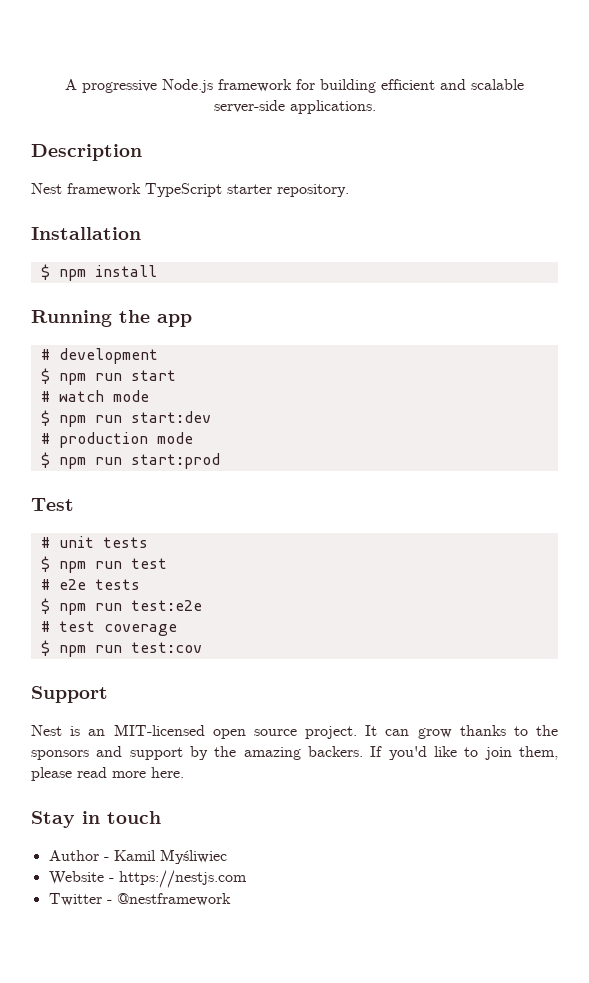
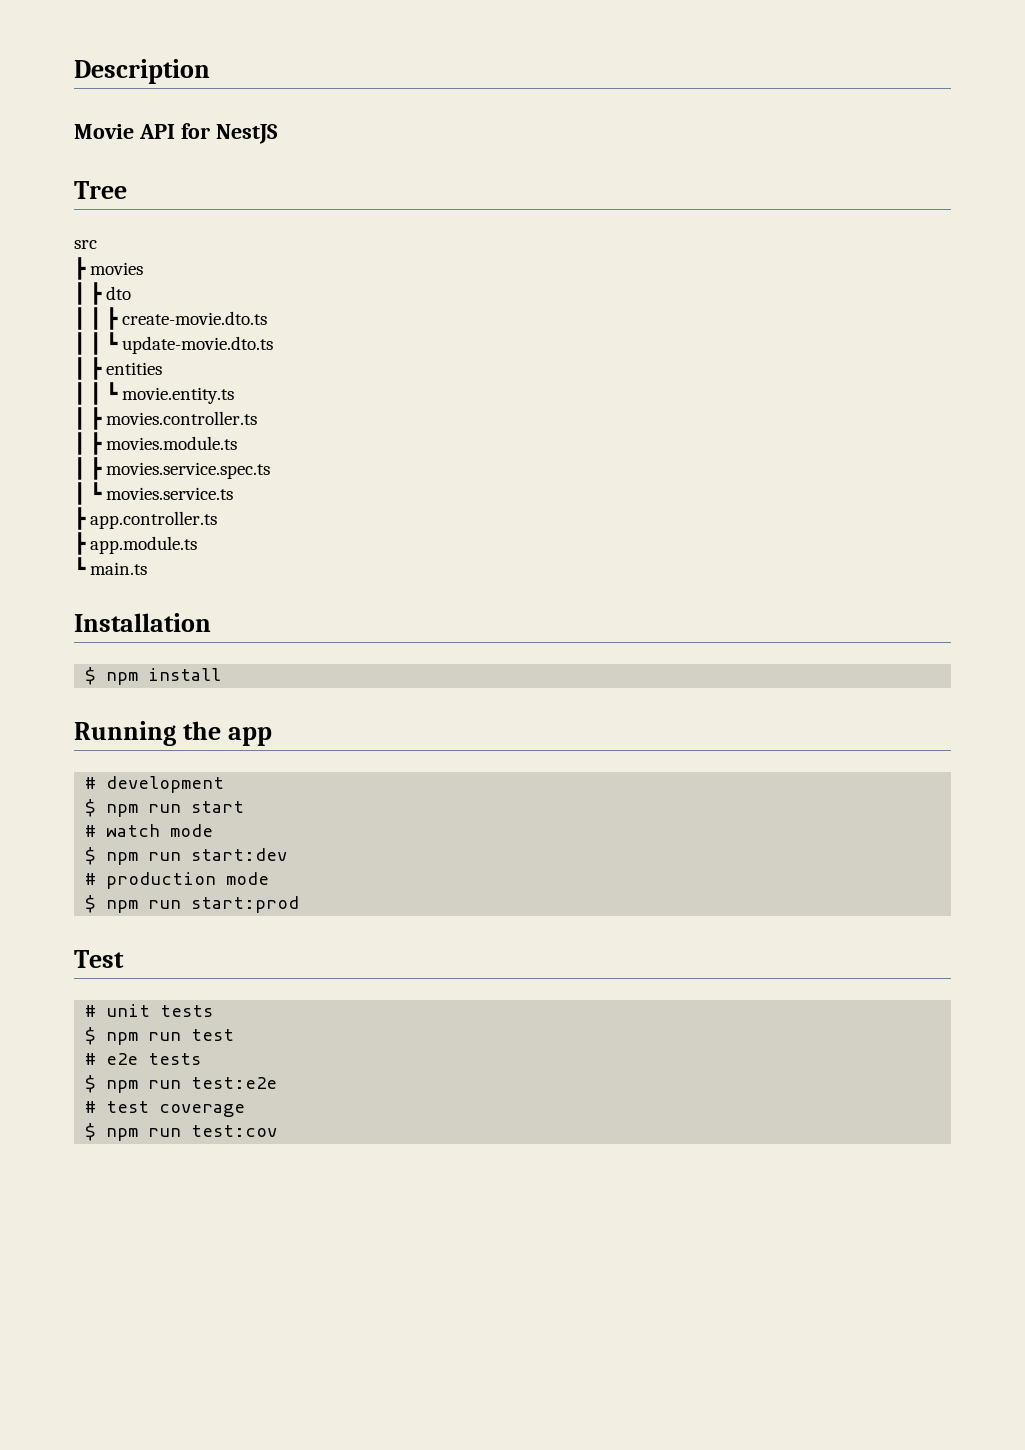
- A progressive Node.js framework for building efficient and scalable server-side applications.
  Description
- Nest framework TypeScript starter repository.
+ Movie API for NestJS
+ Tree
+ src
+ ┣ movies
+ ┃ ┣ dto
+ ┃ ┃ ┣ create-movie.dto.ts
+ ┃ ┃ ┗ update-movie.dto.ts
+ ┃ ┣ entities
+ ┃ ┃ ┗ movie.entity.ts
+ ┃ ┣ movies.controller.ts
+ ┃ ┣ movies.module.ts
+ ┃ ┣ movies.service.spec.ts
+ ┃ ┗ movies.service.ts
+ ┣ app.controller.ts
+ ┣ app.module.ts
+ ┗ main.ts
- Support
- Nest is an MIT-licensed open source project. It can grow thanks to the sponsors and support by the amazing backers. If you'd like to join them, please read more here.
- Stay in touch
- Author - Kamil Myśliwiec
- Website - https://nestjs.com
- Twitter - @nestframework

